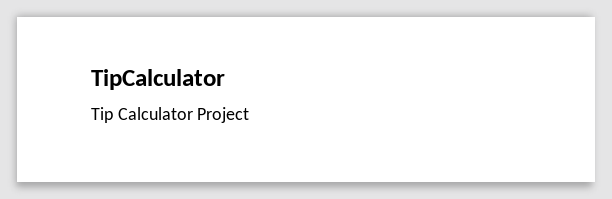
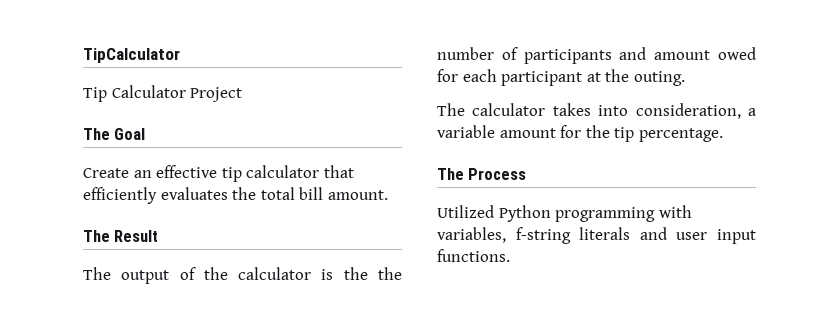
+ The Goal
+ Create an effective tip calculator that efficiently evaluates the total bill amount.
+ The Result
+ The output of the calculator is the the number of participants and amount owed for each participant at the outing.
+ The calculator takes into consideration, a variable amount for the tip percentage.
+ The Process
+ Utilized Python programming with variables, f-string literals and user input functions.

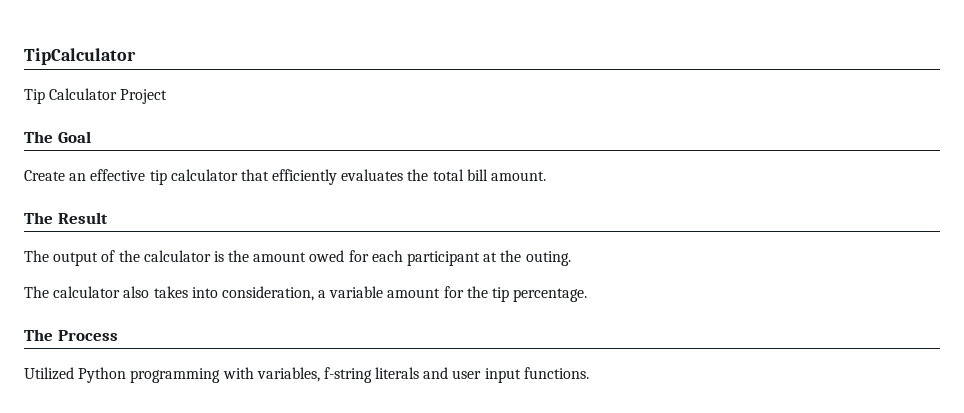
- The output of the calculator is the the number of participants and amount owed for each participant at the outing.
+ The output of the calculator is the amount owed for each participant at the outing.
- The calculator takes into consideration, a variable amount for the tip percentage.
+ The calculator also takes into consideration, a variable amount for the tip percentage.

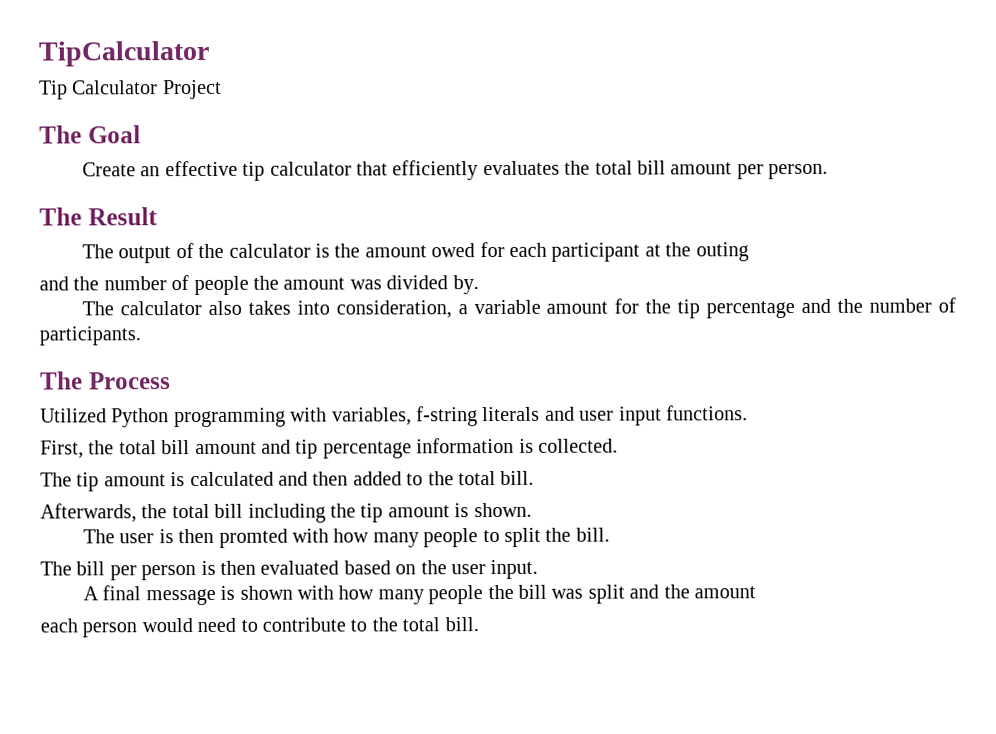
- Create an effective tip calculator that efficiently evaluates the total bill amount.
+ Create an effective tip calculator that efficiently evaluates the total bill amount per person.
- The output of the calculator is the amount owed for each participant at the outing.
+ The output of the calculator is the amount owed for each participant at the outing
+ and the number of people the amount was divided by.
- The calculator also takes into consideration, a variable amount for the tip percentage.
+ The calculator also takes into consideration, a variable amount for the tip percentage and the number of participants.
+ First, the total bill amount and tip percentage information is collected.
+ The tip amount is calculated and then added to the total bill.
+ Afterwards, the total bill including the tip amount is shown.
+ The user is then promted with how many people to split the bill.
+ The bill per person is then evaluated based on the user input.
+ A final message is shown with how many people the bill was split and the amount
+ each person would need to contribute to the total bill.

